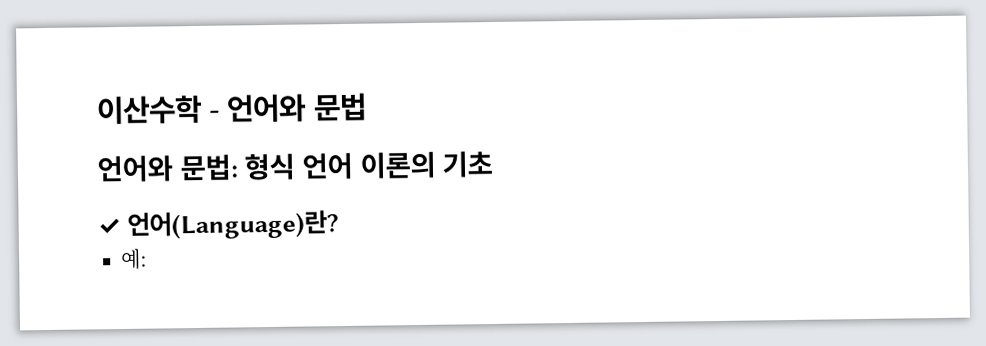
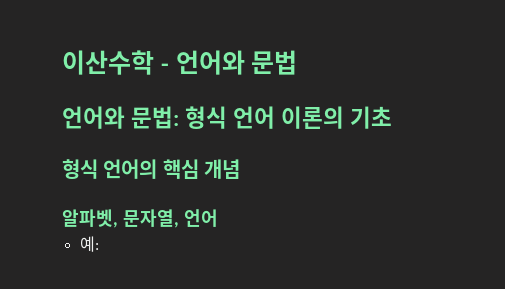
- ✓ 언어(Language)란?
+ 형식 언어의 핵심 개념
+ 알파벳, 문자열, 언어

